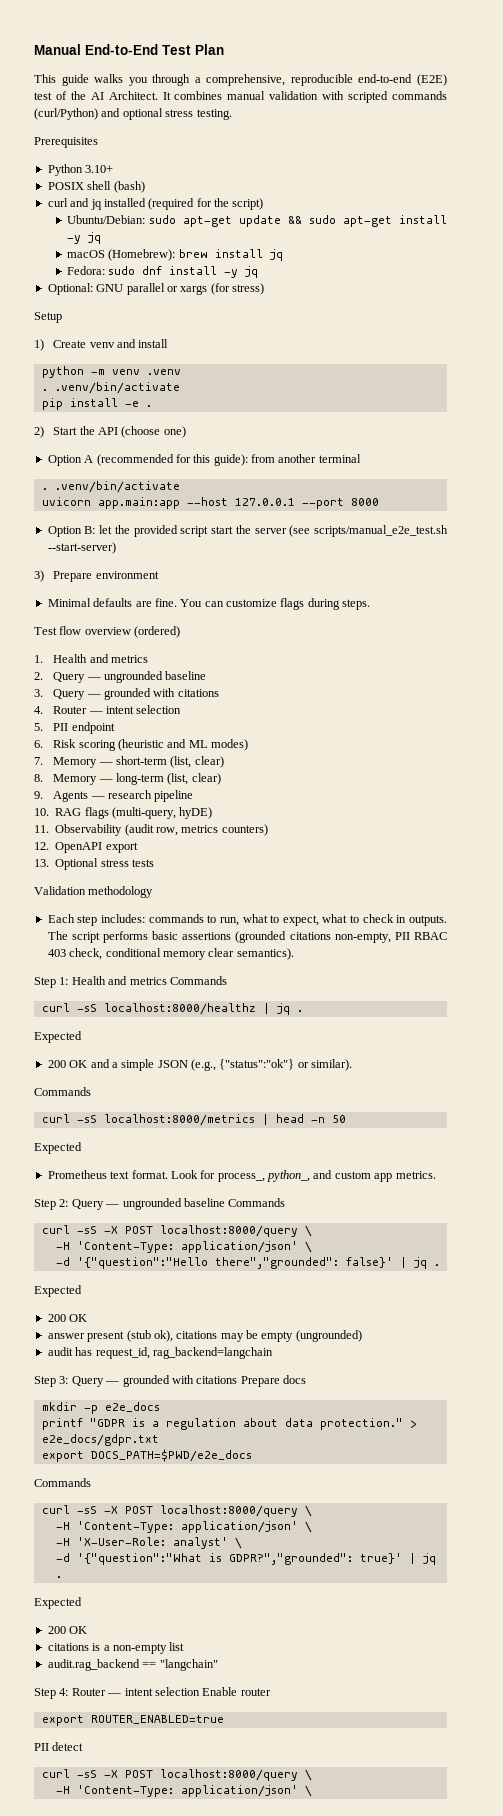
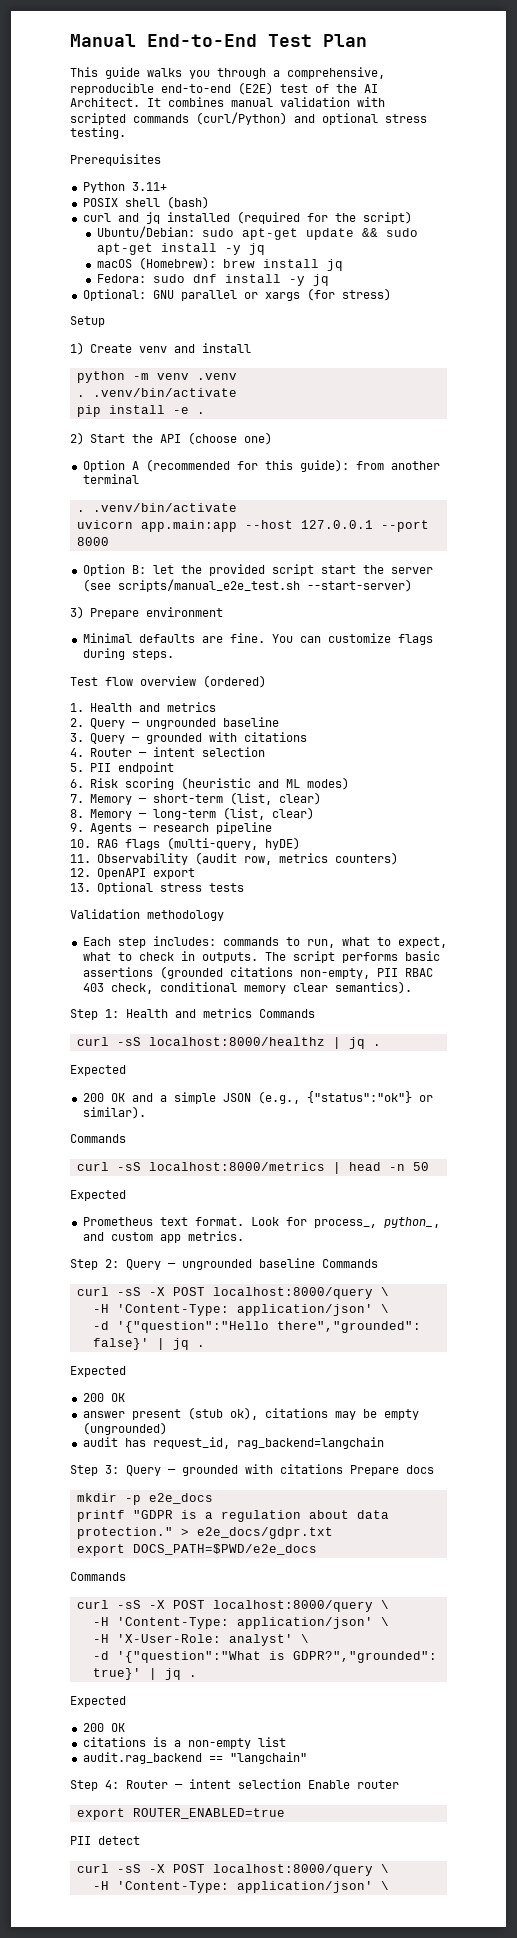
- Python 3.10+
+ Python 3.11+

